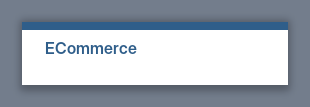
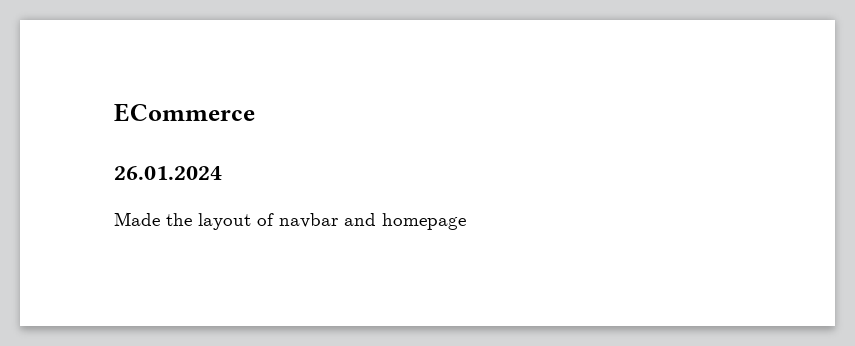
+ 26.01.2024
+ Made the layout of navbar and homepage

